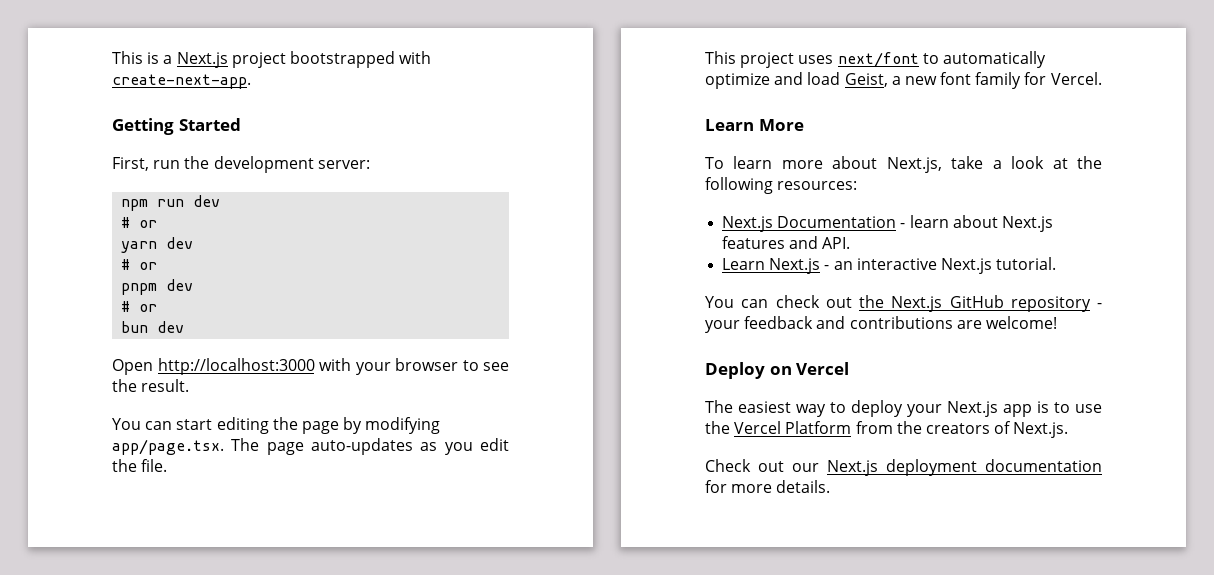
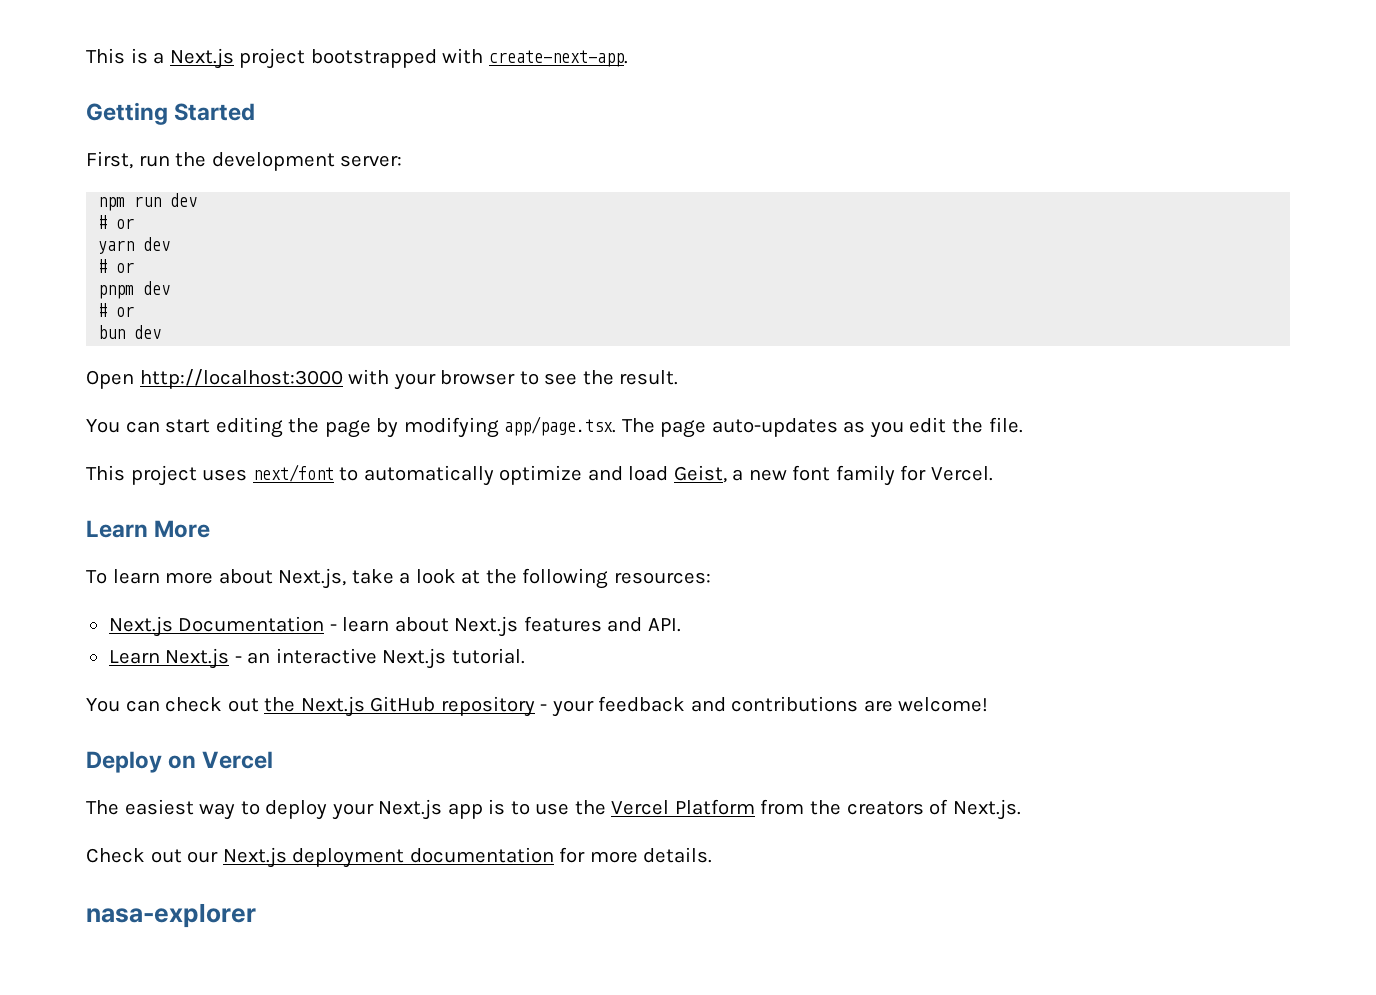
+ nasa-explorer

